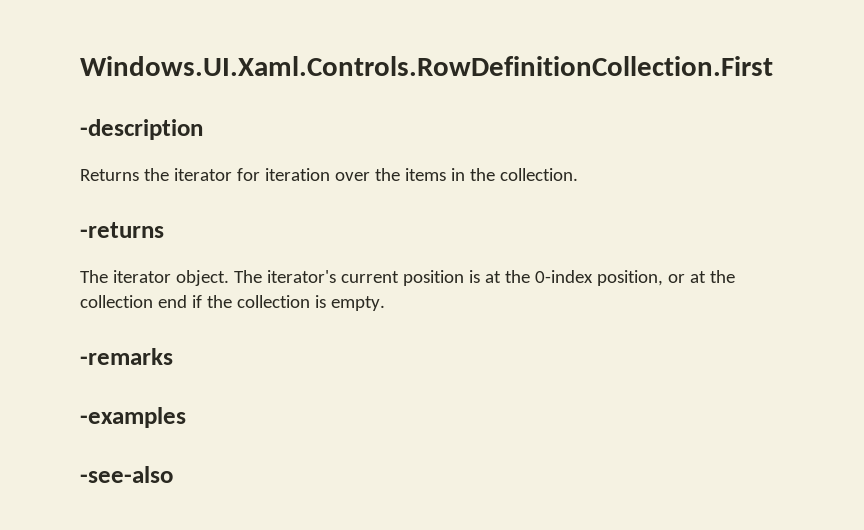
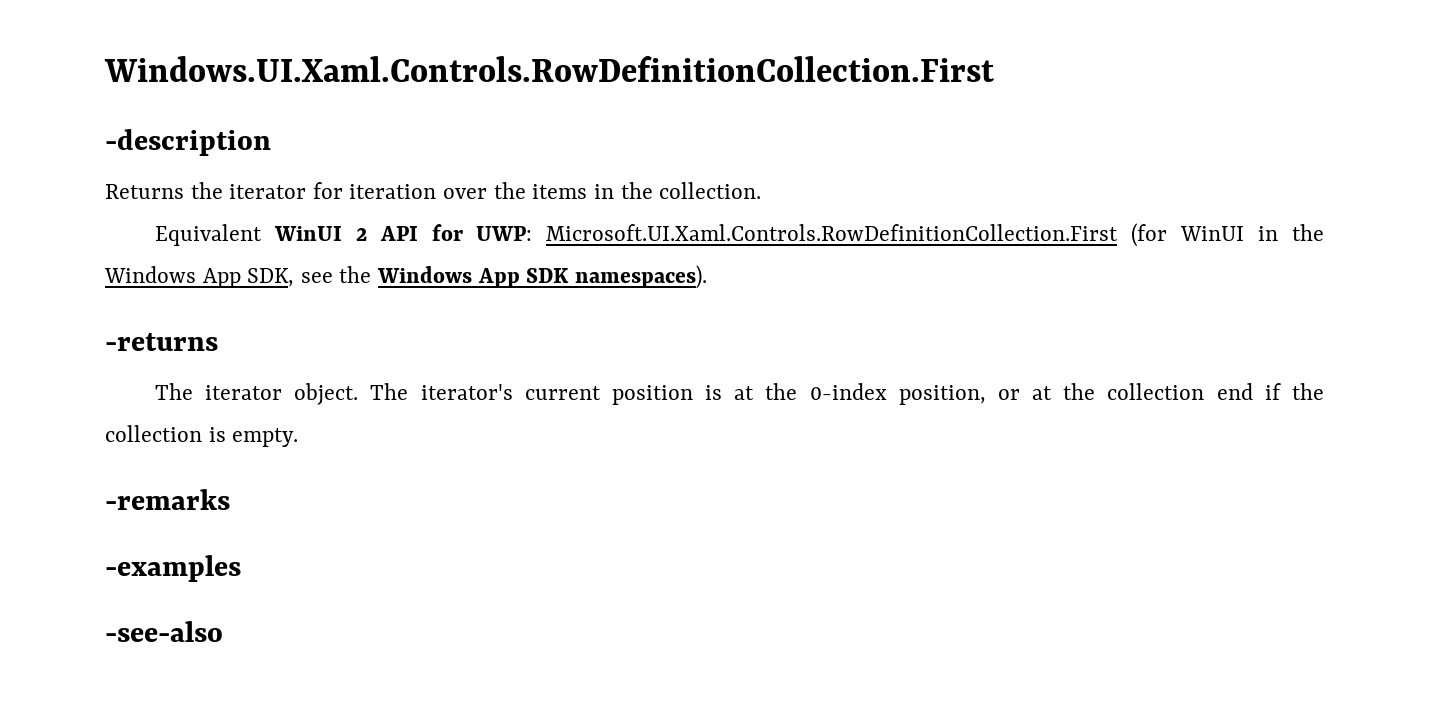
+ Equivalent WinUI 2 API for UWP: Microsoft.UI.Xaml.Controls.RowDefinitionCollection.First (for WinUI in the Windows App SDK, see the Windows App SDK namespaces).

